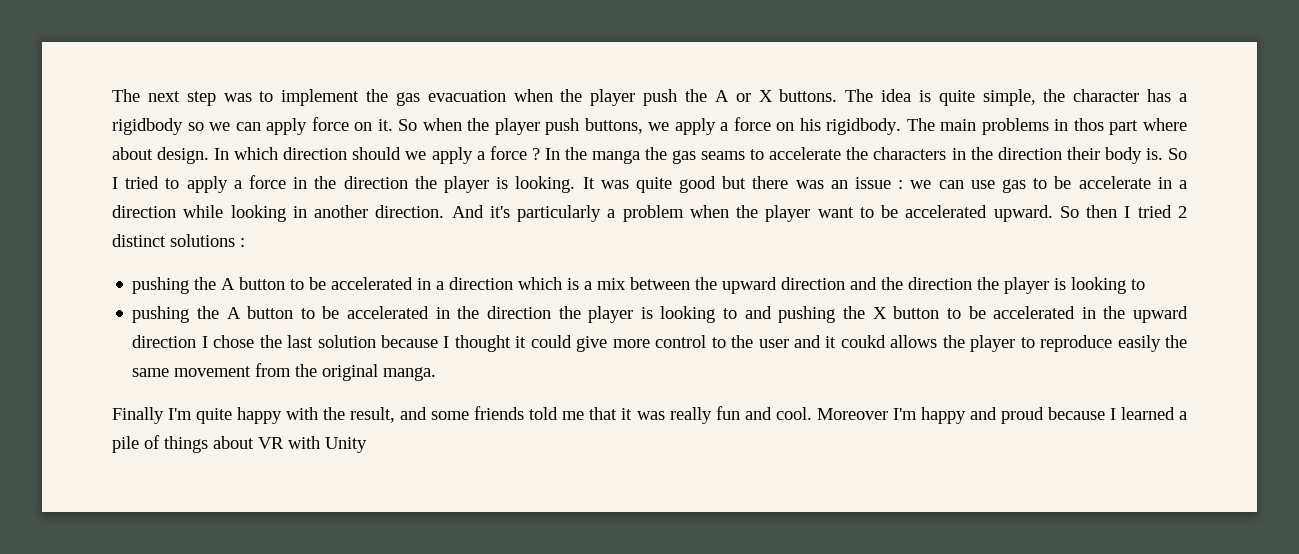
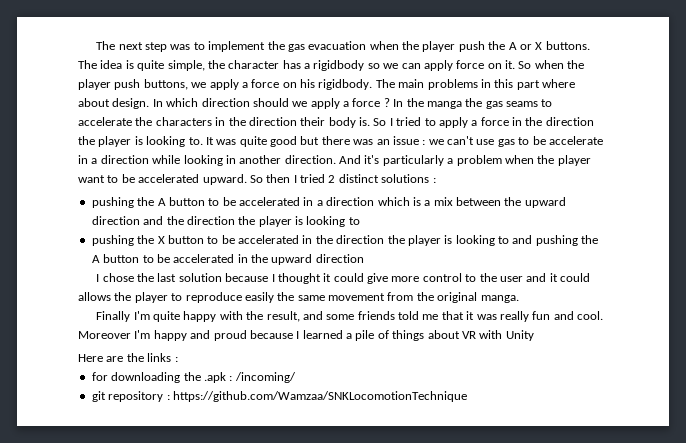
- The main problems in thos part where about design.
+ The main problems in this part where about design.
- So I tried to apply a force in the direction the player is looking.
+ So I tried to apply a force in the direction the player is looking to.
- It was quite good but there was an issue : we can use gas to be accelerate in a direction while looking in another direction.
+ It was quite good but there was an issue : we can't use gas to be accelerate in a direction while looking in another direction.
- pushing the A button to be accelerated in the direction the player is looking to and pushing the X button to be accelerated in the upward direction I chose the last solution because I thought it could give more control to the user and it coukd allows the player to reproduce easily the same movement from the original manga.
+ pushing the X button to be accelerated in the direction the player is looking to and pushing the A button to be accelerated in the upward direction
+ I chose the last solution because I thought it could give more control to the user and it could allows the player to reproduce easily the same movement from the original manga.
+ Here are the links :
+ for downloading the .apk : /incoming/
+ git repository : https://github.com/Wamzaa/SNKLocomotionTechnique

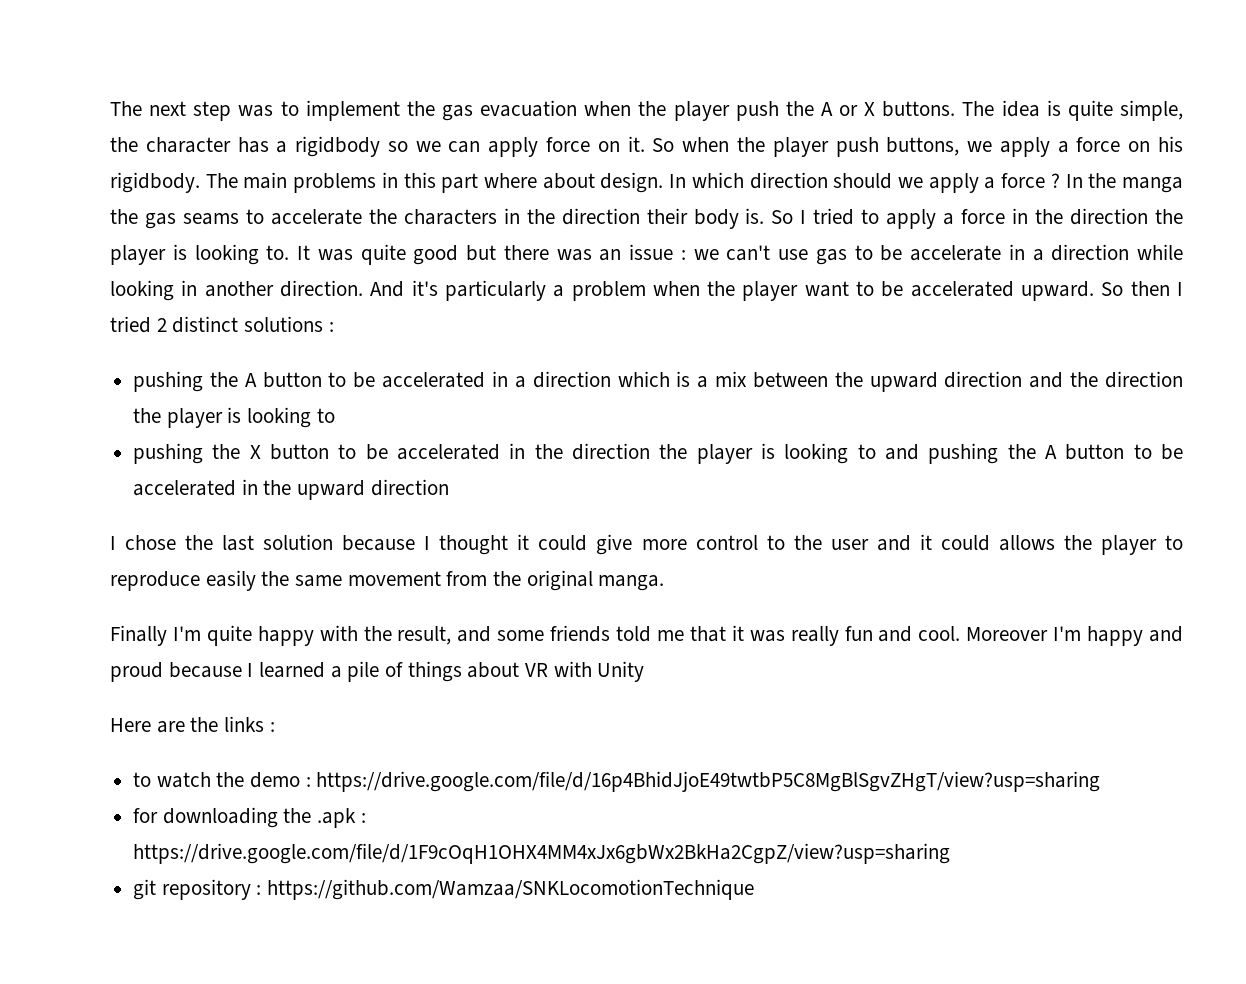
+ to watch the demo : https://drive.google.com/file/d/16p4BhidJjoE49twtbP5C8MgBlSgvZHgT/view?usp=sharing
- for downloading the .apk : /incoming/
+ for downloading the .apk : https://drive.google.com/file/d/1F9cOqH1OHX4MM4xJx6gbWx2BkHa2CgpZ/view?usp=sharing

